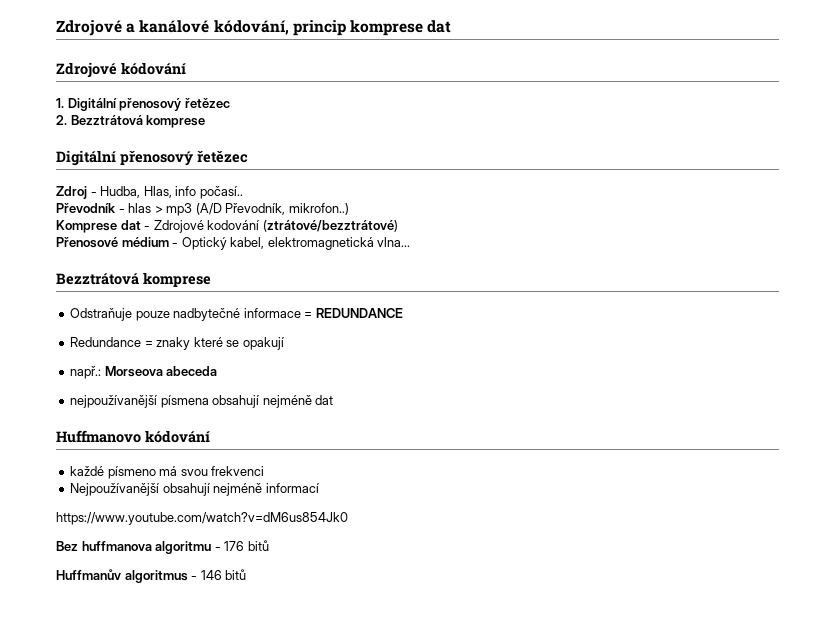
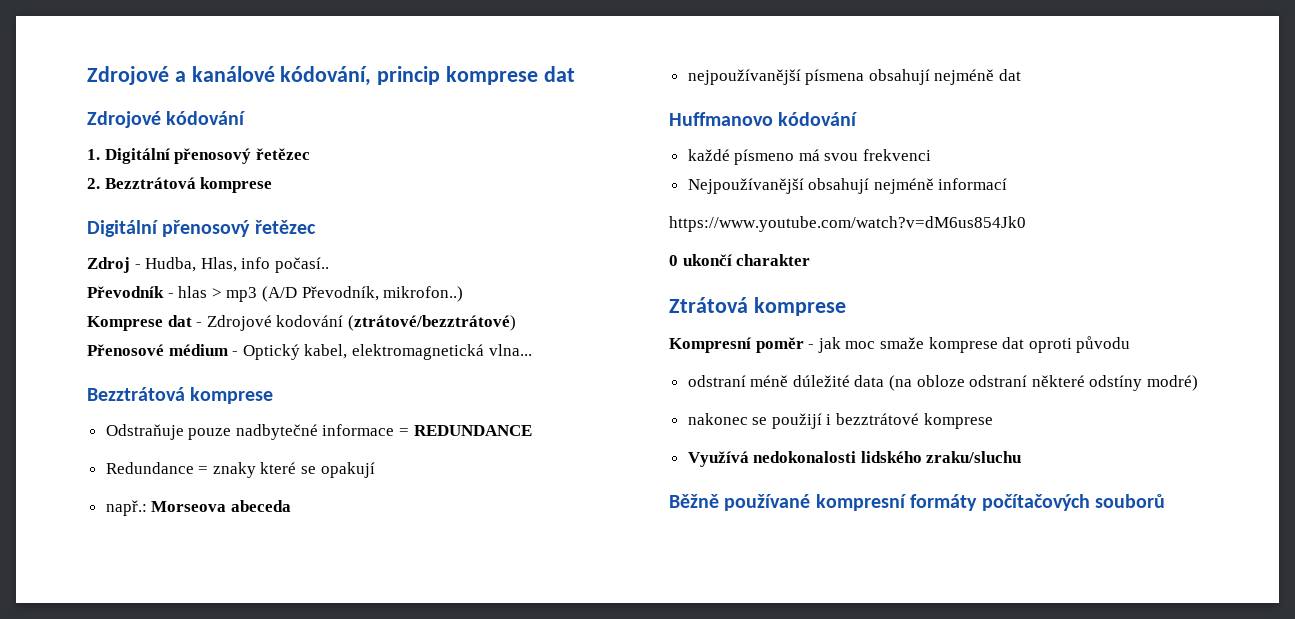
- Bez huffmanova algoritmu - 176 bitů
- Huffmanův algoritmus - 146 bitů
+ 0 ukončí charakter
+ Ztrátová komprese
+ Kompresní poměr - jak moc smaže komprese dat oproti původu
+ odstraní méně dúležité data (na obloze odstraní některé odstíny modré)
+ nakonec se použijí i bezztrátové komprese
+ Využívá nedokonalosti lidského zraku/sluchu
+ Běžně používané kompresní formáty počítačových souborů

